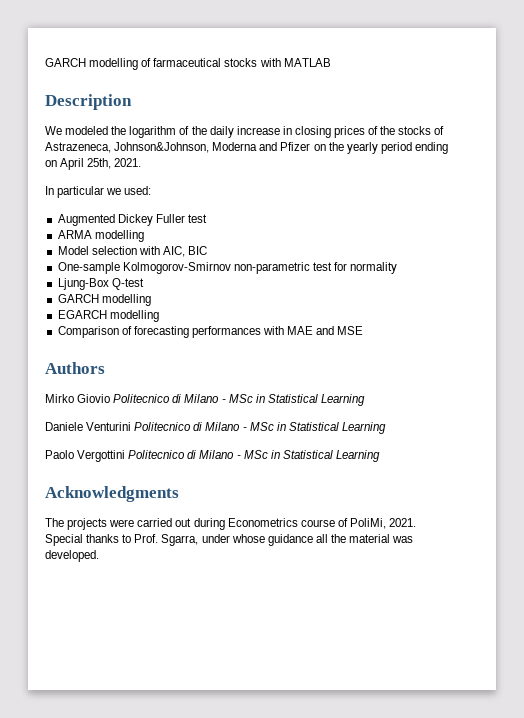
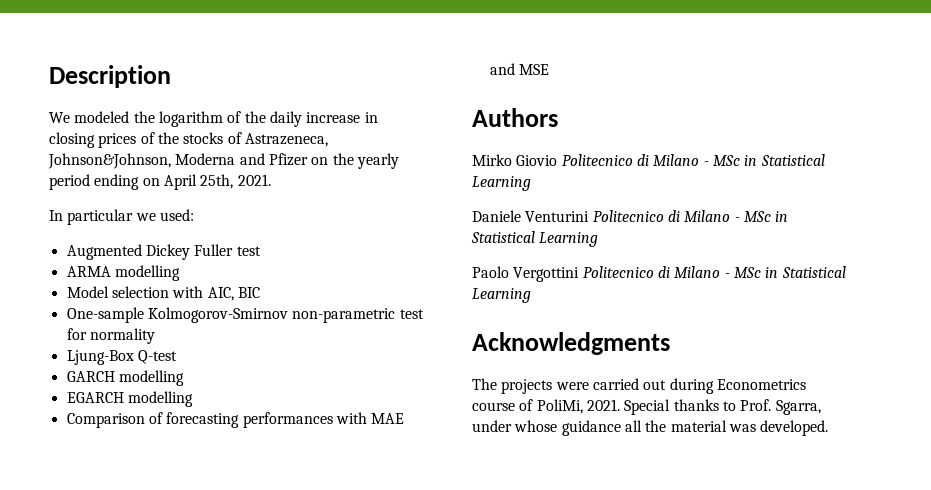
- GARCH modelling of farmaceutical stocks with MATLAB

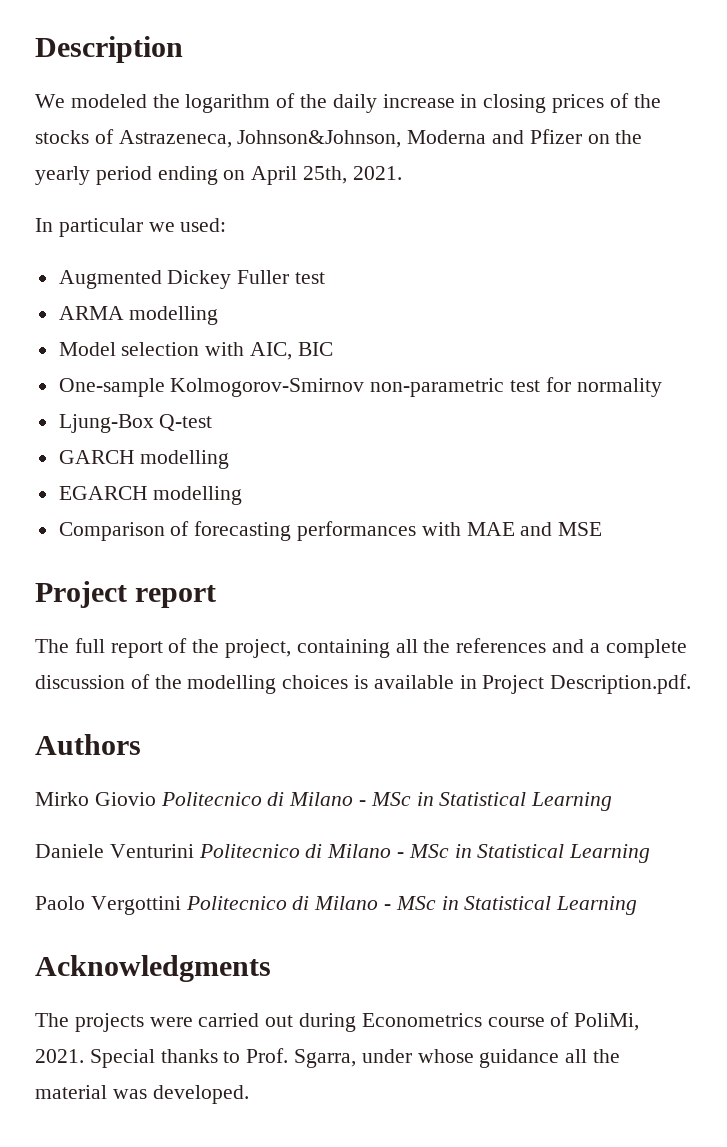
+ Project report
+ The full report of the project, containing all the references and a complete discussion of the modelling choices is available in Project Description.pdf.

